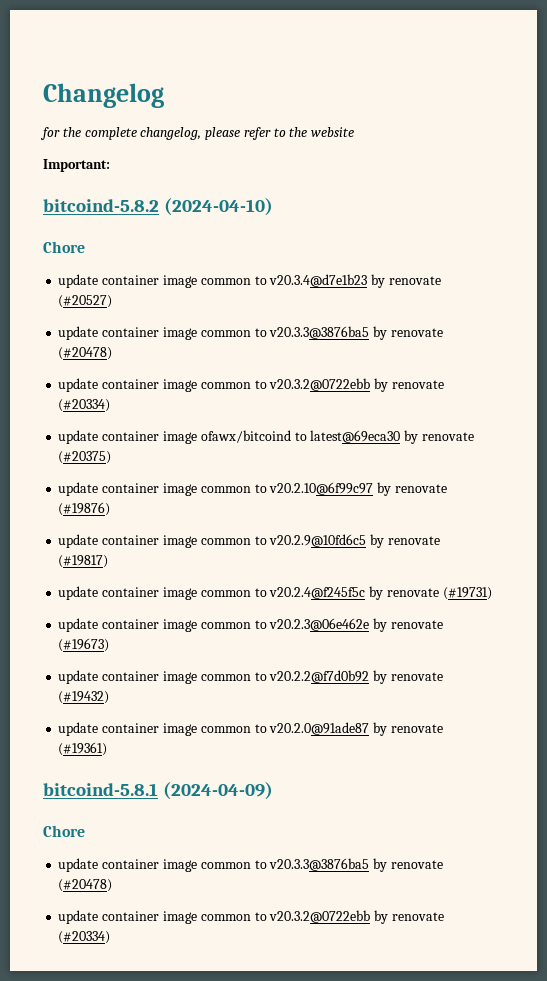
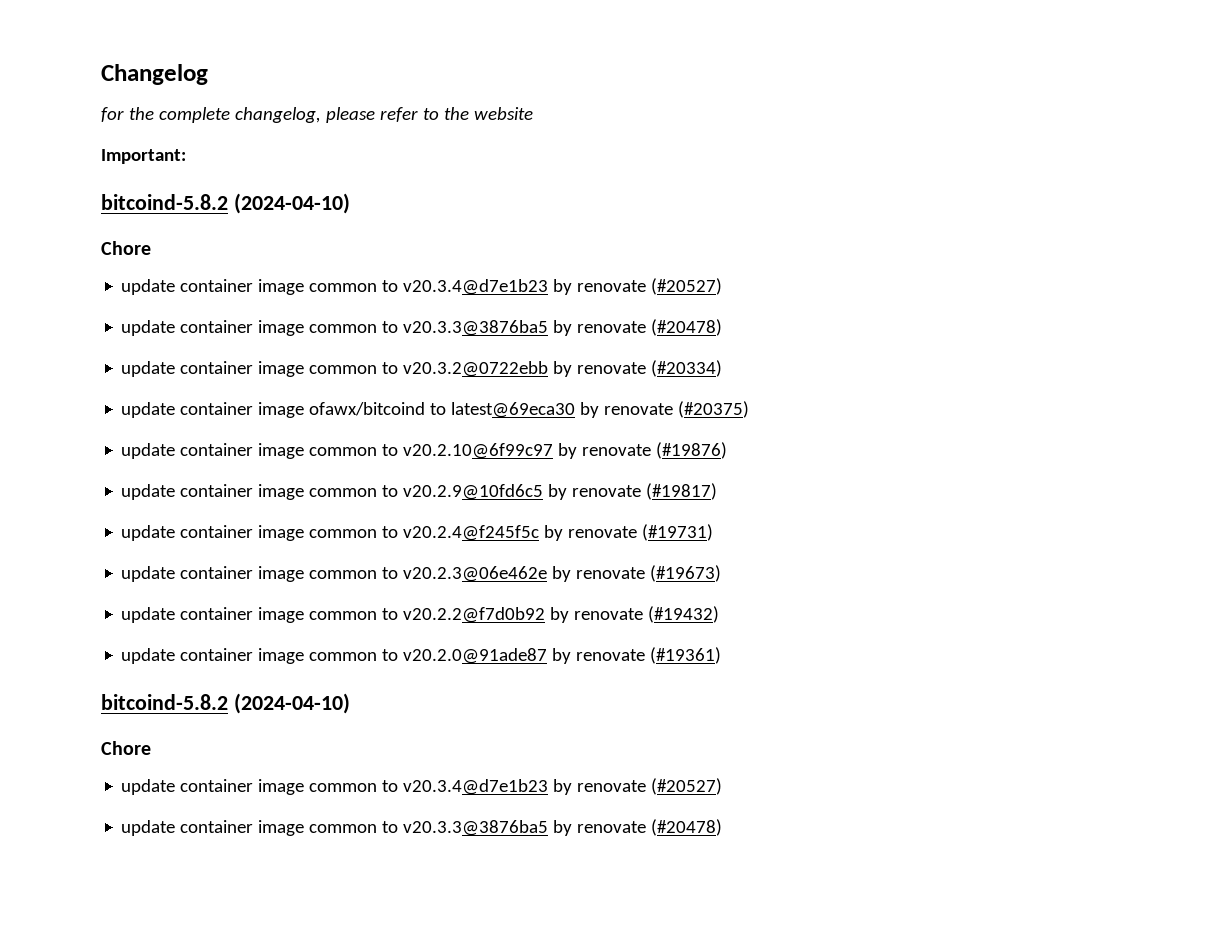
  update container image common to v20.2.0@91ade87 by renovate (#19361)
- bitcoind-5.8.1 (2024-04-09)
+ bitcoind-5.8.2 (2024-04-10)
  Chore
+ update container image common to v20.3.4@d7e1b23 by renovate (#20527)
  update container image common to v20.3.3@3876ba5 by renovate (#20478)
- update container image common to v20.3.2@0722ebb by renovate (#20334)

